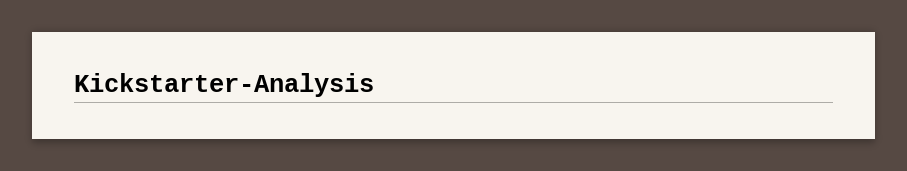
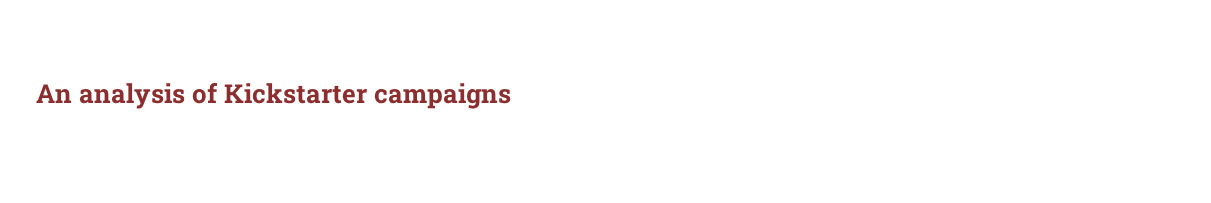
- Kickstarter-Analysis
+ An analysis of Kickstarter campaigns

